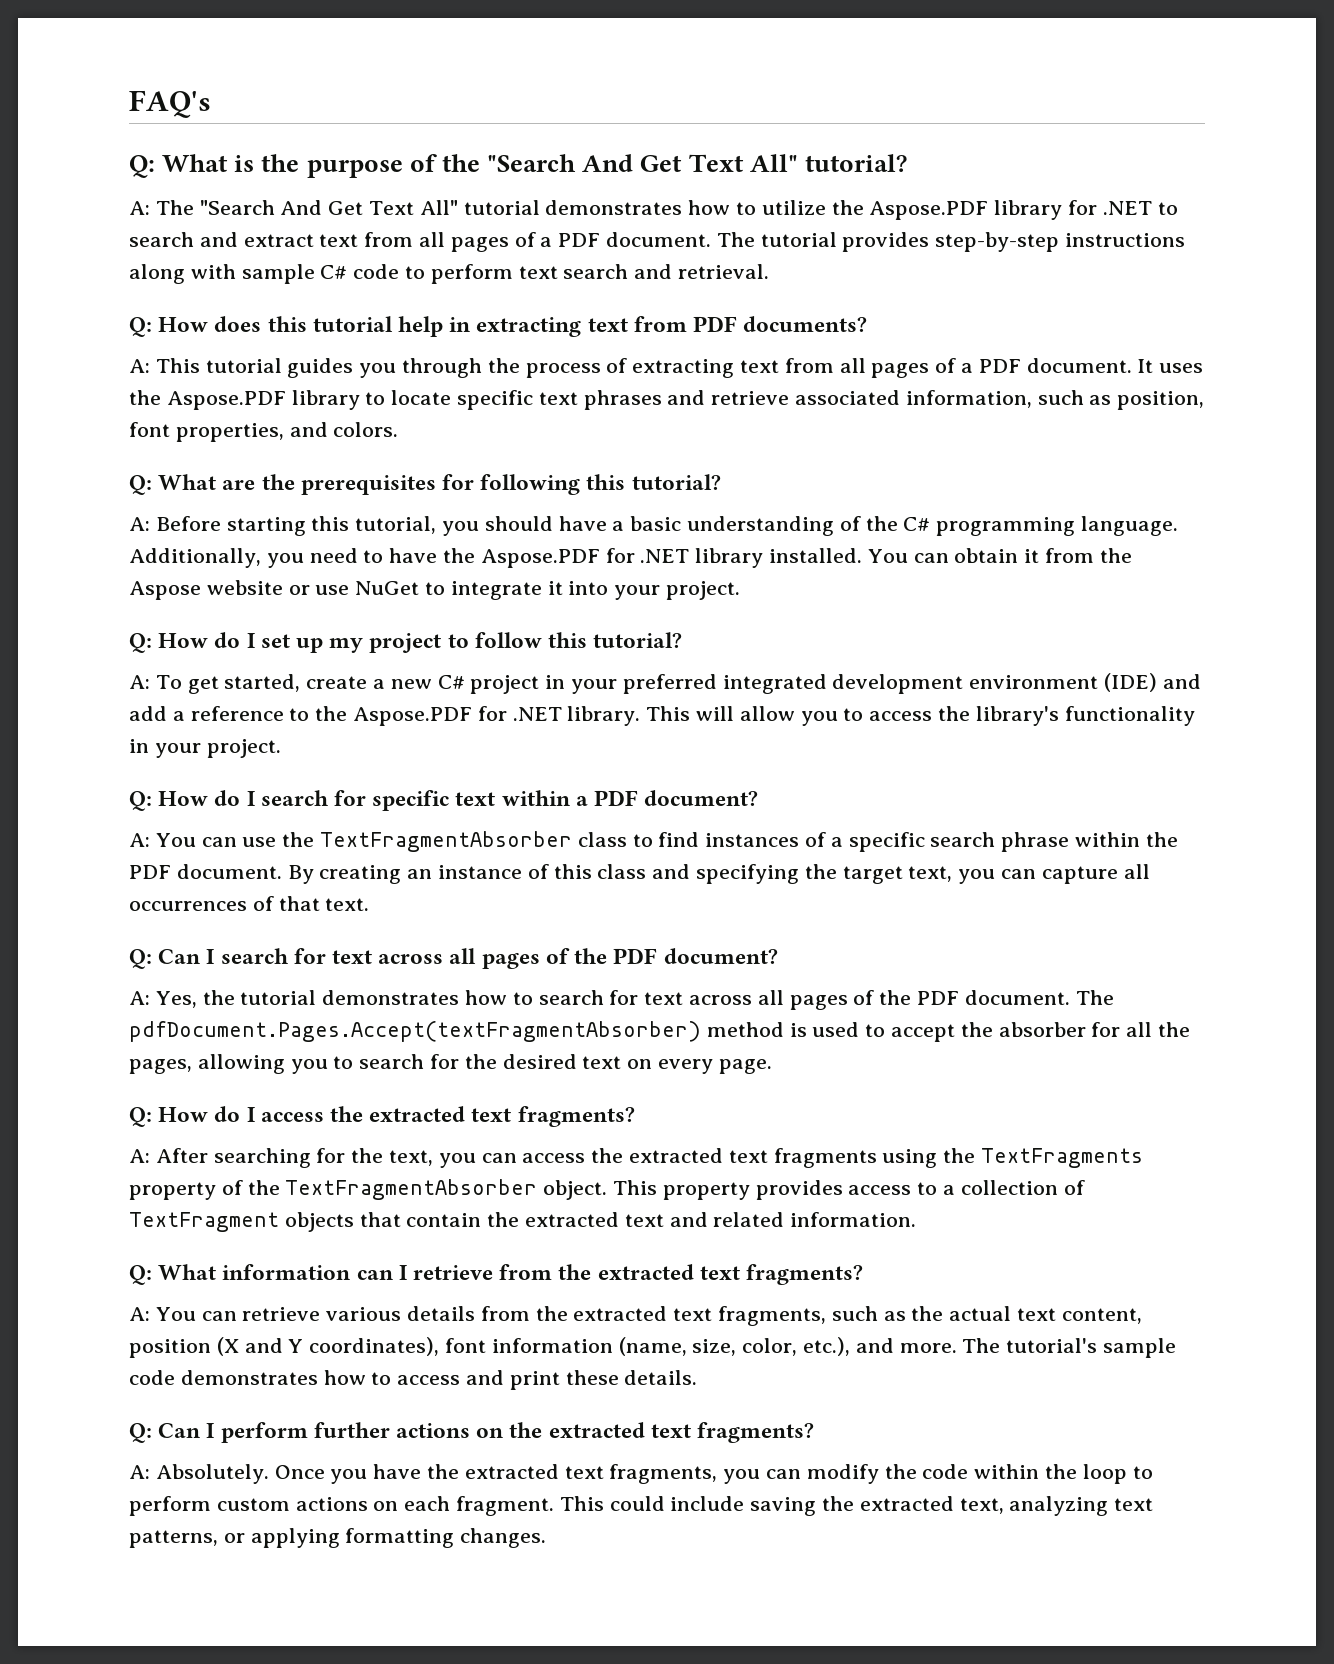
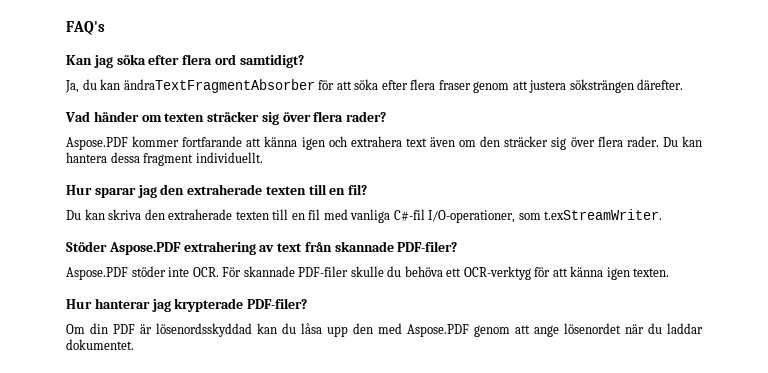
- Q: What is the purpose of the "Search And Get Text All" tutorial?
- A: The "Search And Get Text All" tutorial demonstrates how to utilize the Aspose.PDF library for .NET to search and extract text from all pages of a PDF document. The tutorial provides step-by-step instructions along with sample C# code to perform text search and retrieval.
- Q: How does this tutorial help in extracting text from PDF documents?
- A: This tutorial guides you through the process of extracting text from all pages of a PDF document. It uses the Aspose.PDF library to locate specific text phrases and retrieve associated information, such as position, font properties, and colors.
- Q: What are the prerequisites for following this tutorial?
- A: Before starting this tutorial, you should have a basic understanding of the C# programming language. Additionally, you need to have the Aspose.PDF for .NET library installed. You can obtain it from the Aspose website or use NuGet to integrate it into your project.
- Q: How do I set up my project to follow this tutorial?
- A: To get started, create a new C# project in your preferred integrated development environment (IDE) and add a reference to the Aspose.PDF for .NET library. This will allow you to access the library's functionality in your project.
- Q: How do I search for specific text within a PDF document?
- A: You can use the TextFragmentAbsorber class to find instances of a specific search phrase within the PDF document. By creating an instance of this class and specifying the target text, you can capture all occurrences of that text.
- Q: Can I search for text across all pages of the PDF document?
- A: Yes, the tutorial demonstrates how to search for text across all pages of the PDF document. The pdfDocument.Pages.Accept(textFragmentAbsorber) method is used to accept the absorber for all the pages, allowing you to search for the desired text on every page.
- Q: How do I access the extracted text fragments?
- A: After searching for the text, you can access the extracted text fragments using the TextFragments property of the TextFragmentAbsorber object. This property provides access to a collection of TextFragment objects that contain the extracted text and related information.
- Q: What information can I retrieve from the extracted text fragments?
- A: You can retrieve various details from the extracted text fragments, such as the actual text content, position (X and Y coordinates), font information (name, size, color, etc.), and more. The tutorial's sample code demonstrates how to access and print these details.
- Q: Can I perform further actions on the extracted text fragments?
- A: Absolutely. Once you have the extracted text fragments, you can modify the code within the loop to perform custom actions on each fragment. This could include saving the extracted text, analyzing text patterns, or applying formatting changes.
+ Kan jag söka efter flera ord samtidigt?
+ Ja, du kan ändraTextFragmentAbsorber för att söka efter flera fraser genom att justera söksträngen därefter.
+ Vad händer om texten sträcker sig över flera rader?
+ Aspose.PDF kommer fortfarande att känna igen och extrahera text även om den sträcker sig över flera rader. Du kan hantera dessa fragment individuellt.
+ Hur sparar jag den extraherade texten till en fil?
+ Du kan skriva den extraherade texten till en fil med vanliga C#-fil I/O-operationer, som t.exStreamWriter.
+ Stöder Aspose.PDF extrahering av text från skannade PDF-filer?
+ Aspose.PDF stöder inte OCR. För skannade PDF-filer skulle du behöva ett OCR-verktyg för att känna igen texten.
+ Hur hanterar jag krypterade PDF-filer?
+ Om din PDF är lösenordsskyddad kan du låsa upp den med Aspose.PDF genom att ange lösenordet när du laddar dokumentet.

